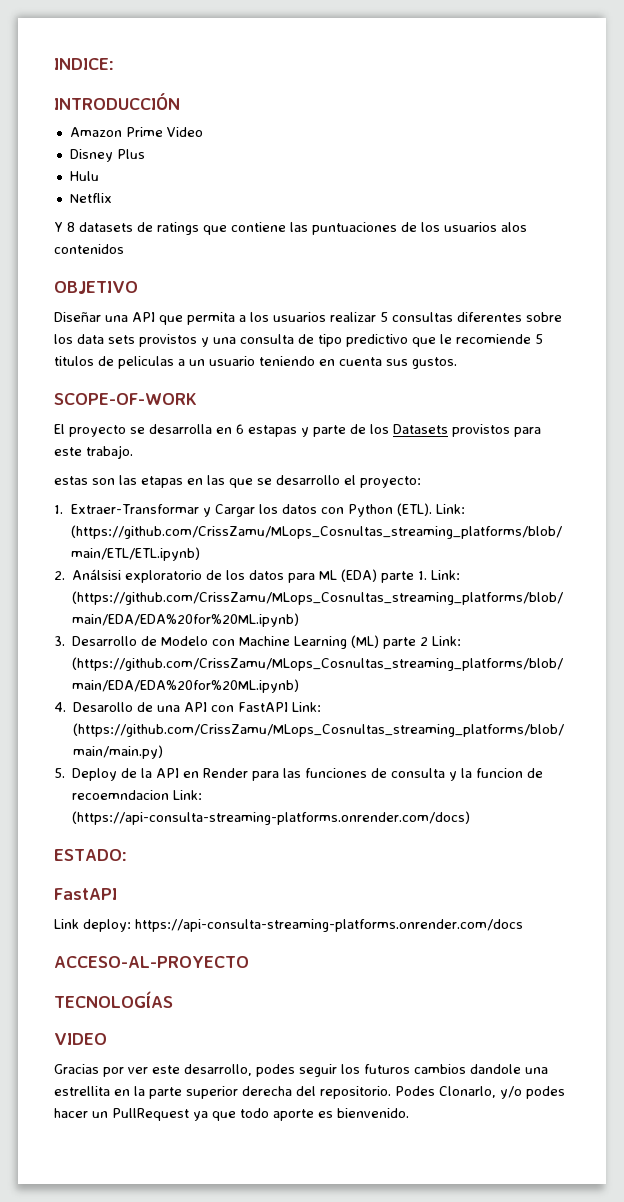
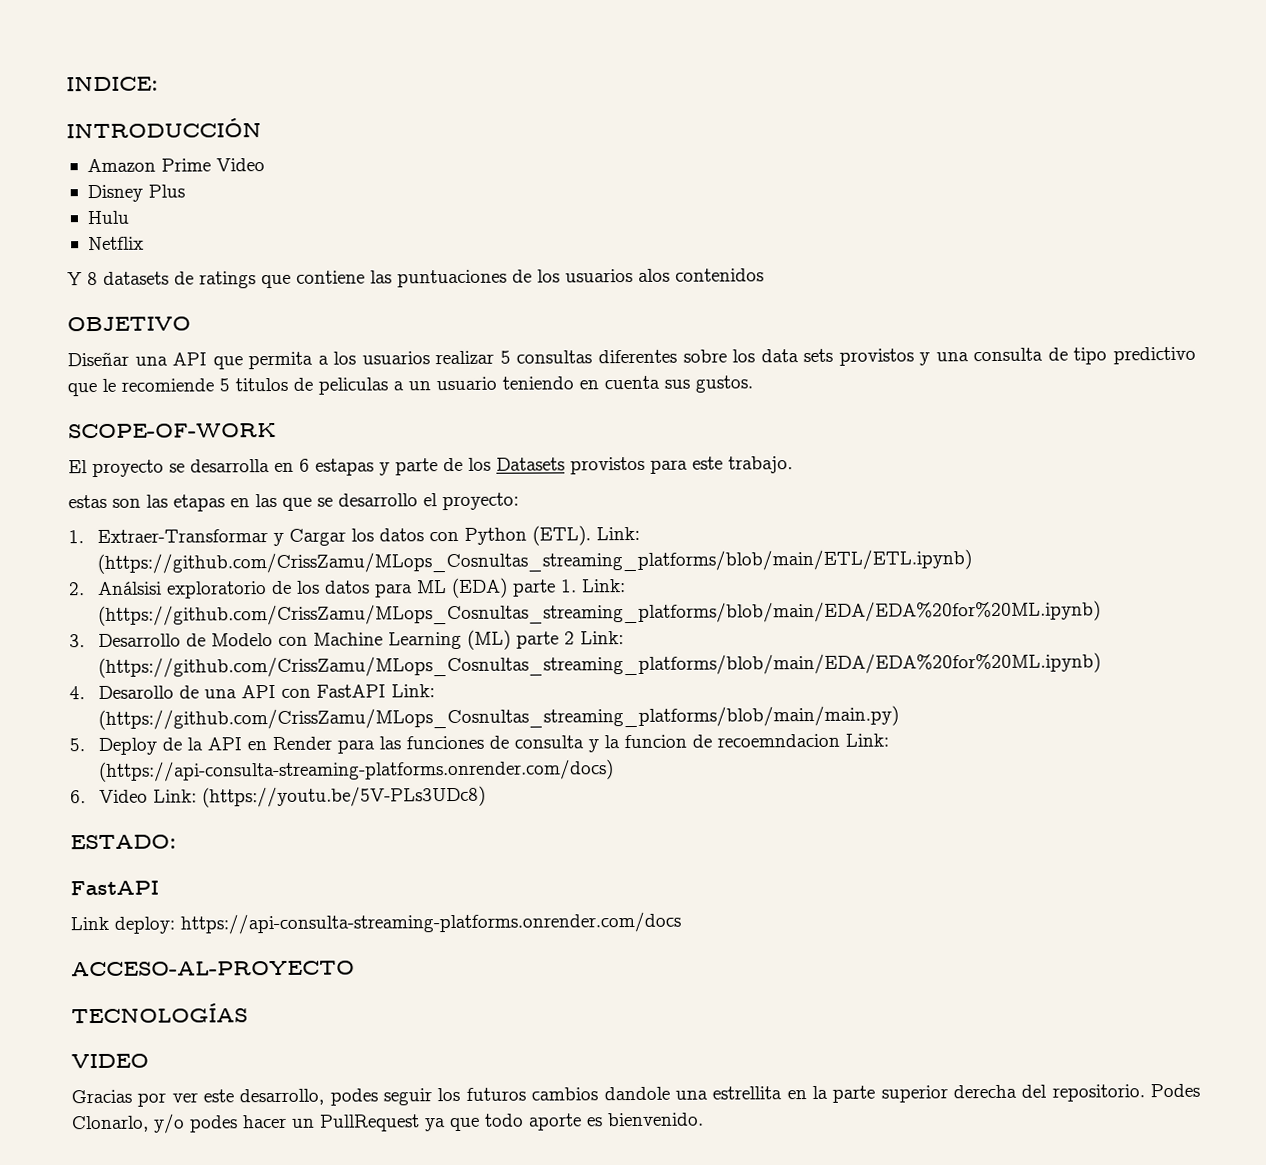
+ 6. Video Link: (https://youtu.be/5V-PLs3UDc8)

